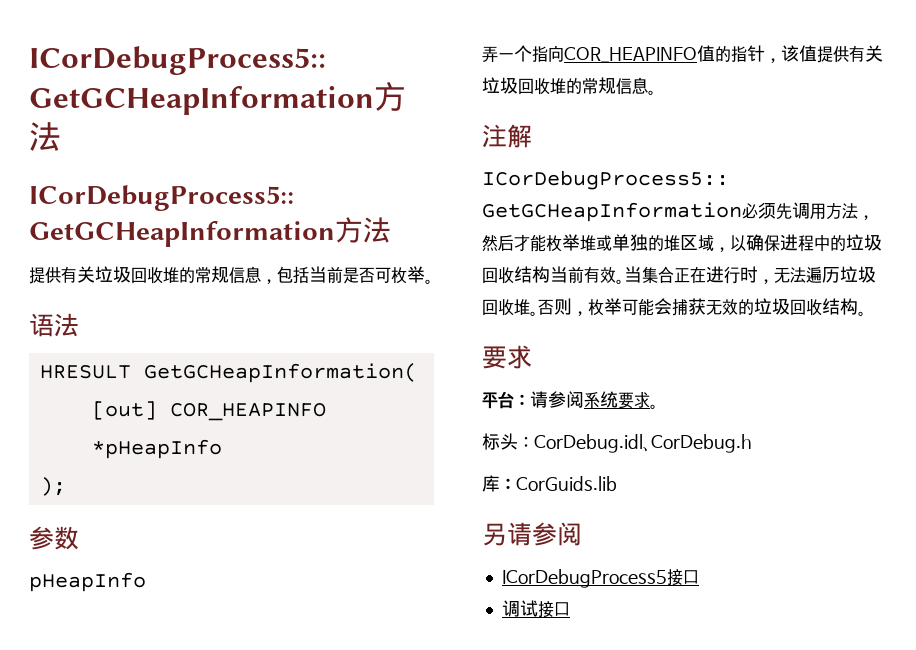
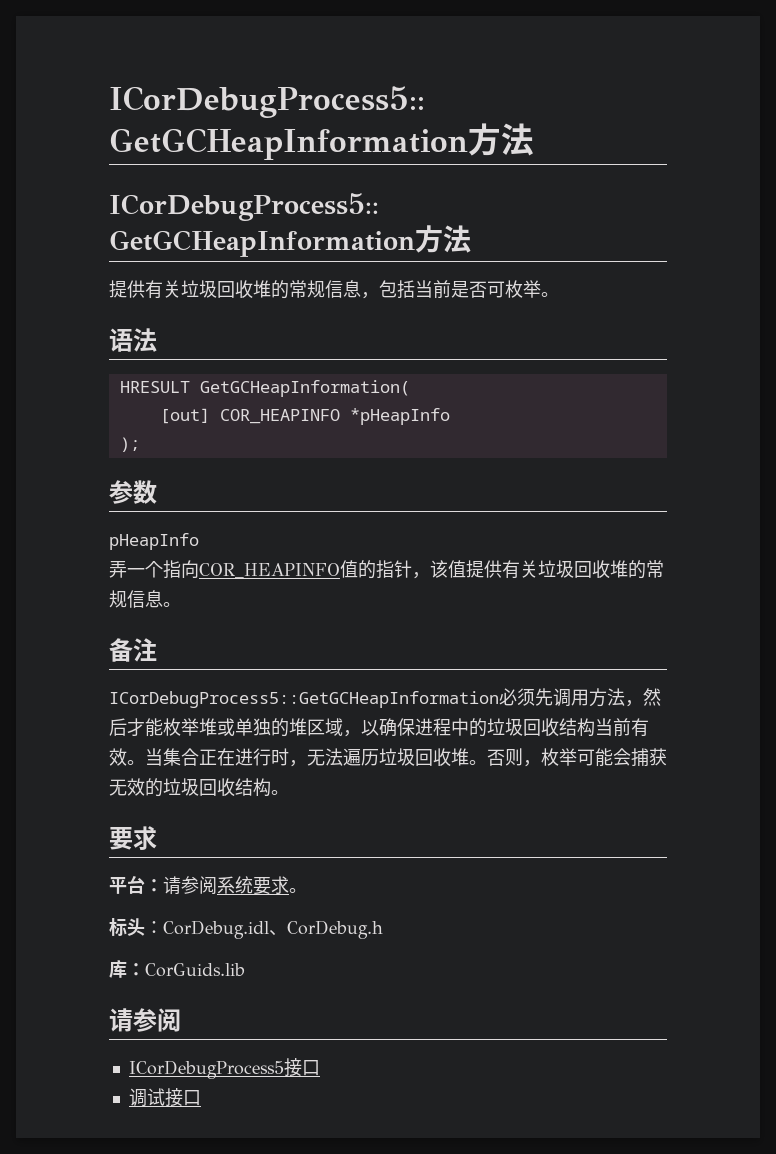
- 注解
+ 备注
  库：CorGuids.lib
- 另请参阅
+ 请参阅

